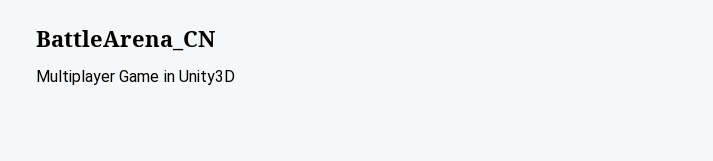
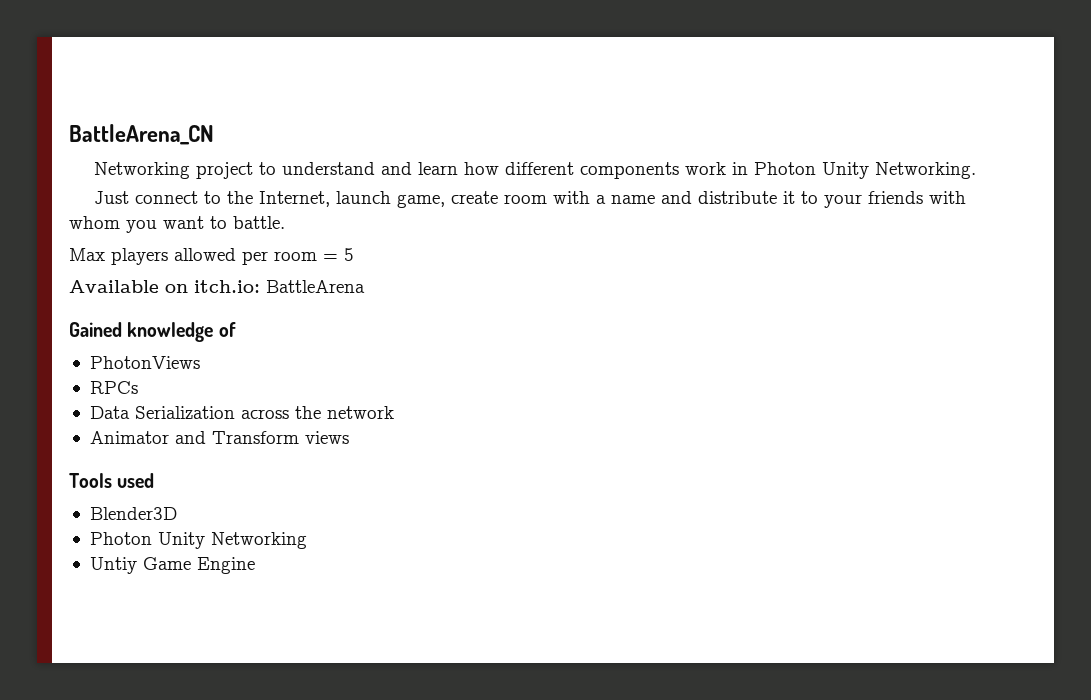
- Multiplayer Game in Unity3D
+ Networking project to understand and learn how different components work in Photon Unity Networking.
+ Just connect to the Internet, launch game, create room with a name and distribute it to your friends with whom you want to battle.
+ Max players allowed per room = 5
+ Available on itch.io: BattleArena
+ Gained knowledge of
+ PhotonViews
+ RPCs
+ Data Serialization across the network
+ Animator and Transform views
+ Tools used
+ Blender3D
+ Photon Unity Networking
+ Untiy Game Engine

